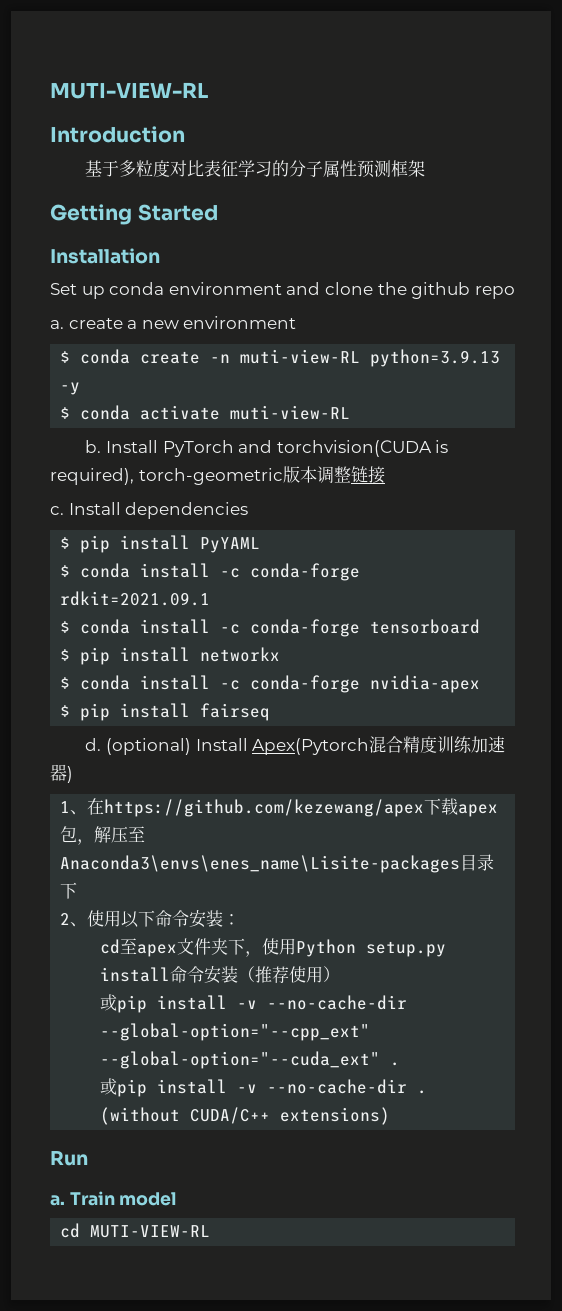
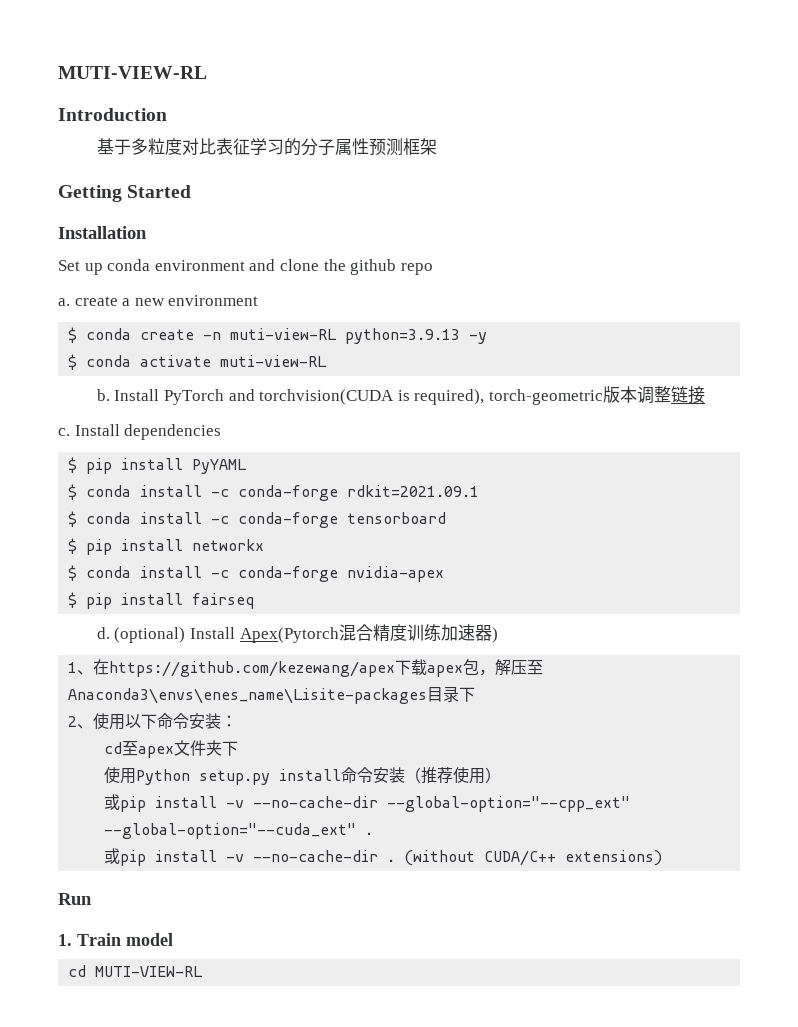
- cd至apex文件夹下，使用Python setup.py install命令安装（推荐使用）
+ cd至apex文件夹下
+ 使用Python setup.py install命令安装（推荐使用）
- a. Train model
+ 1. Train model

